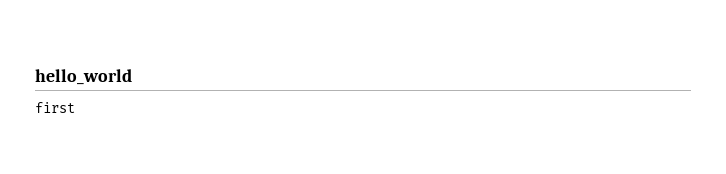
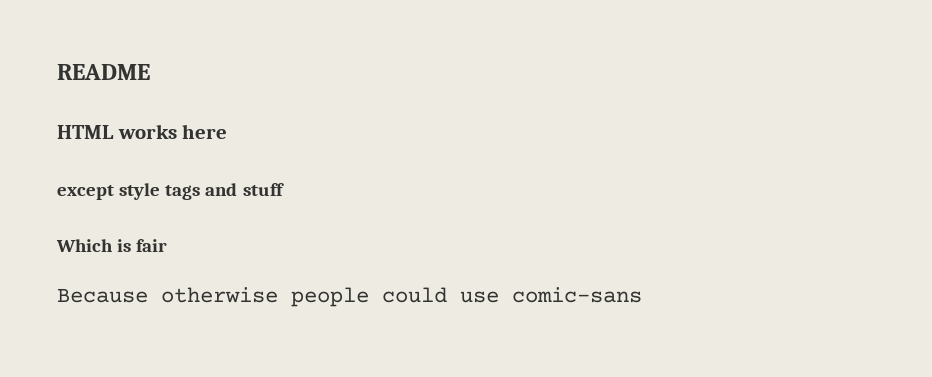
- hello_world
- first
+ README
+ HTML works here
+ except style tags and stuff
+ Which is fair
+ Because otherwise people could use comic-sans

